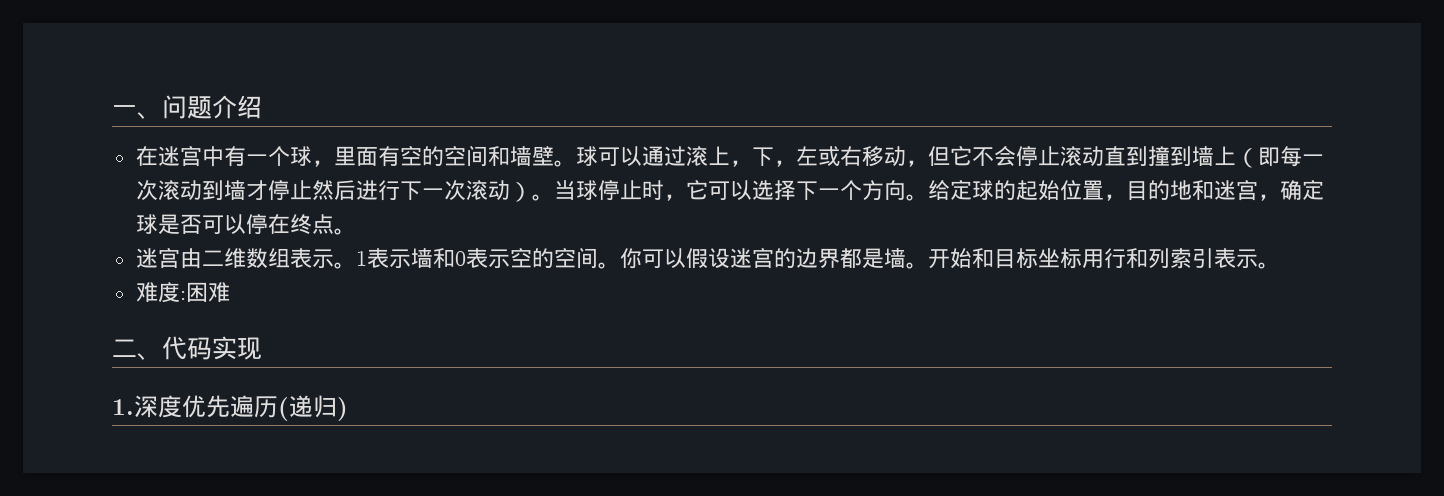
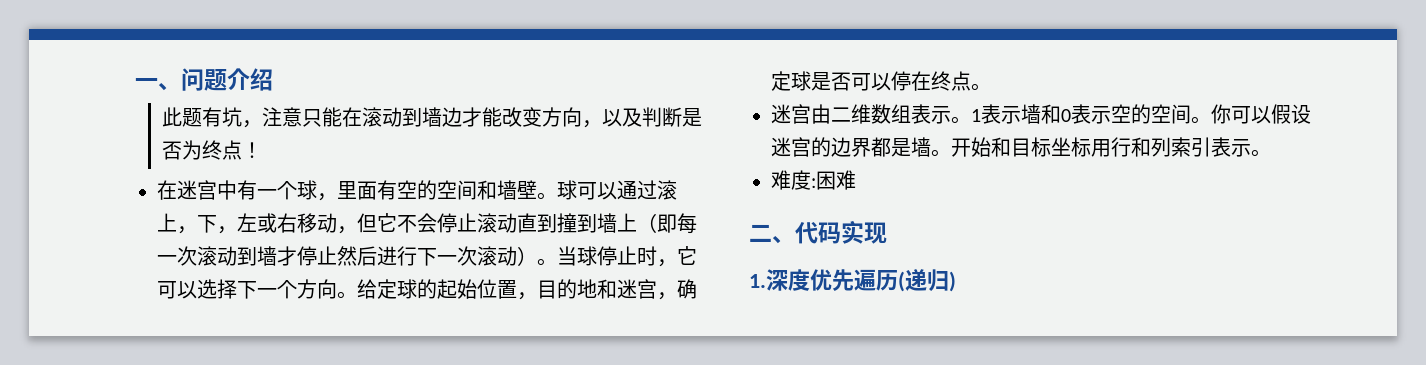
+ 此题有坑，注意只能在滚动到墙边才能改变方向，以及判断是否为终点！

